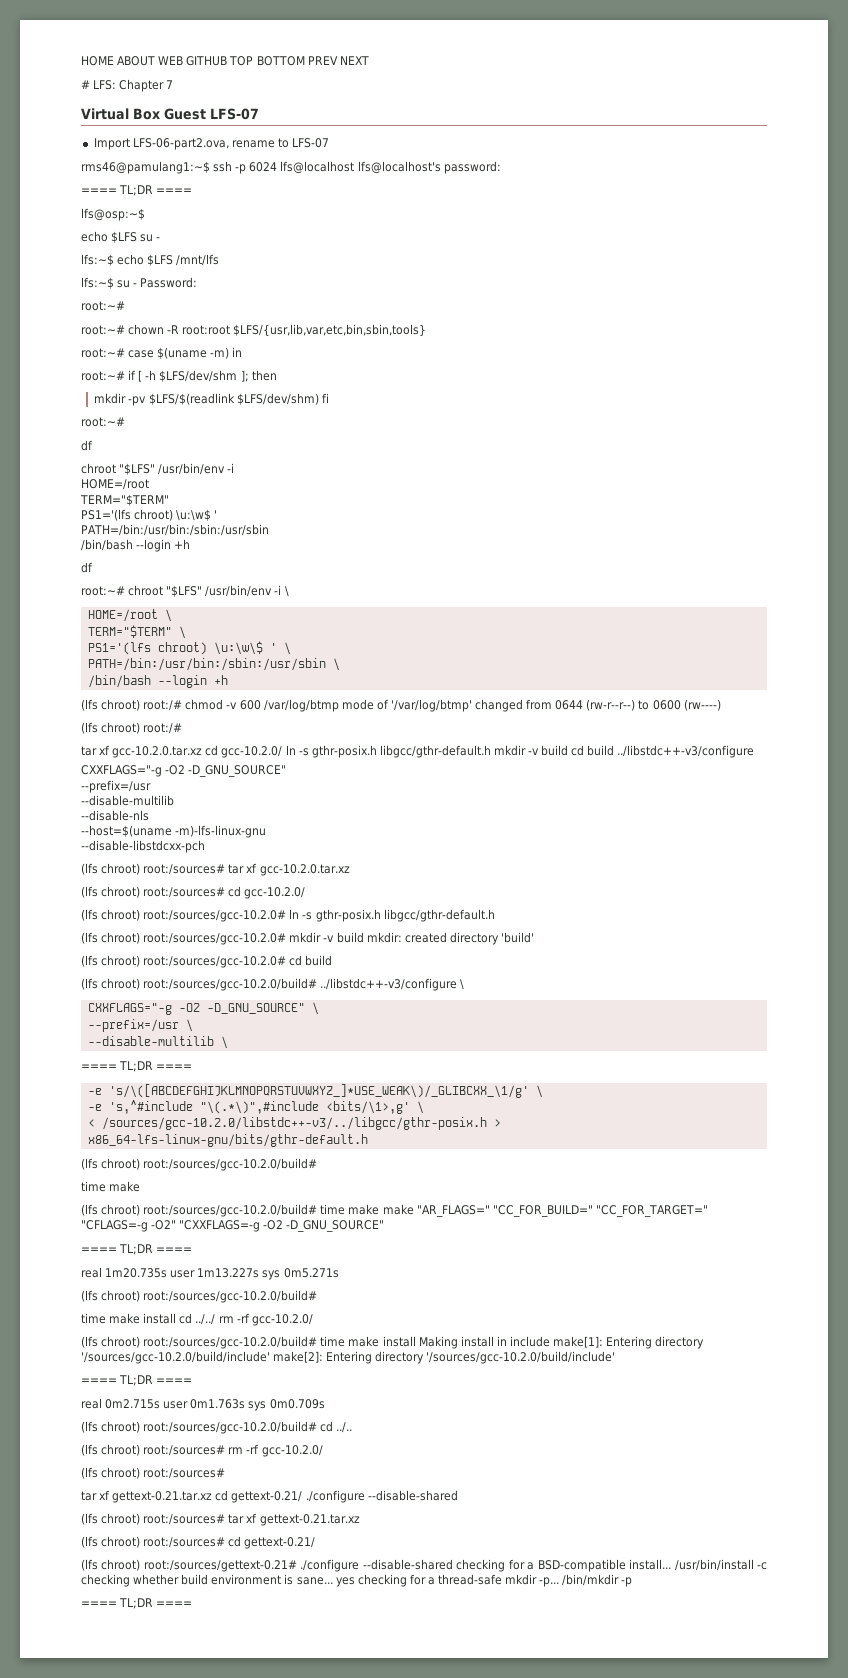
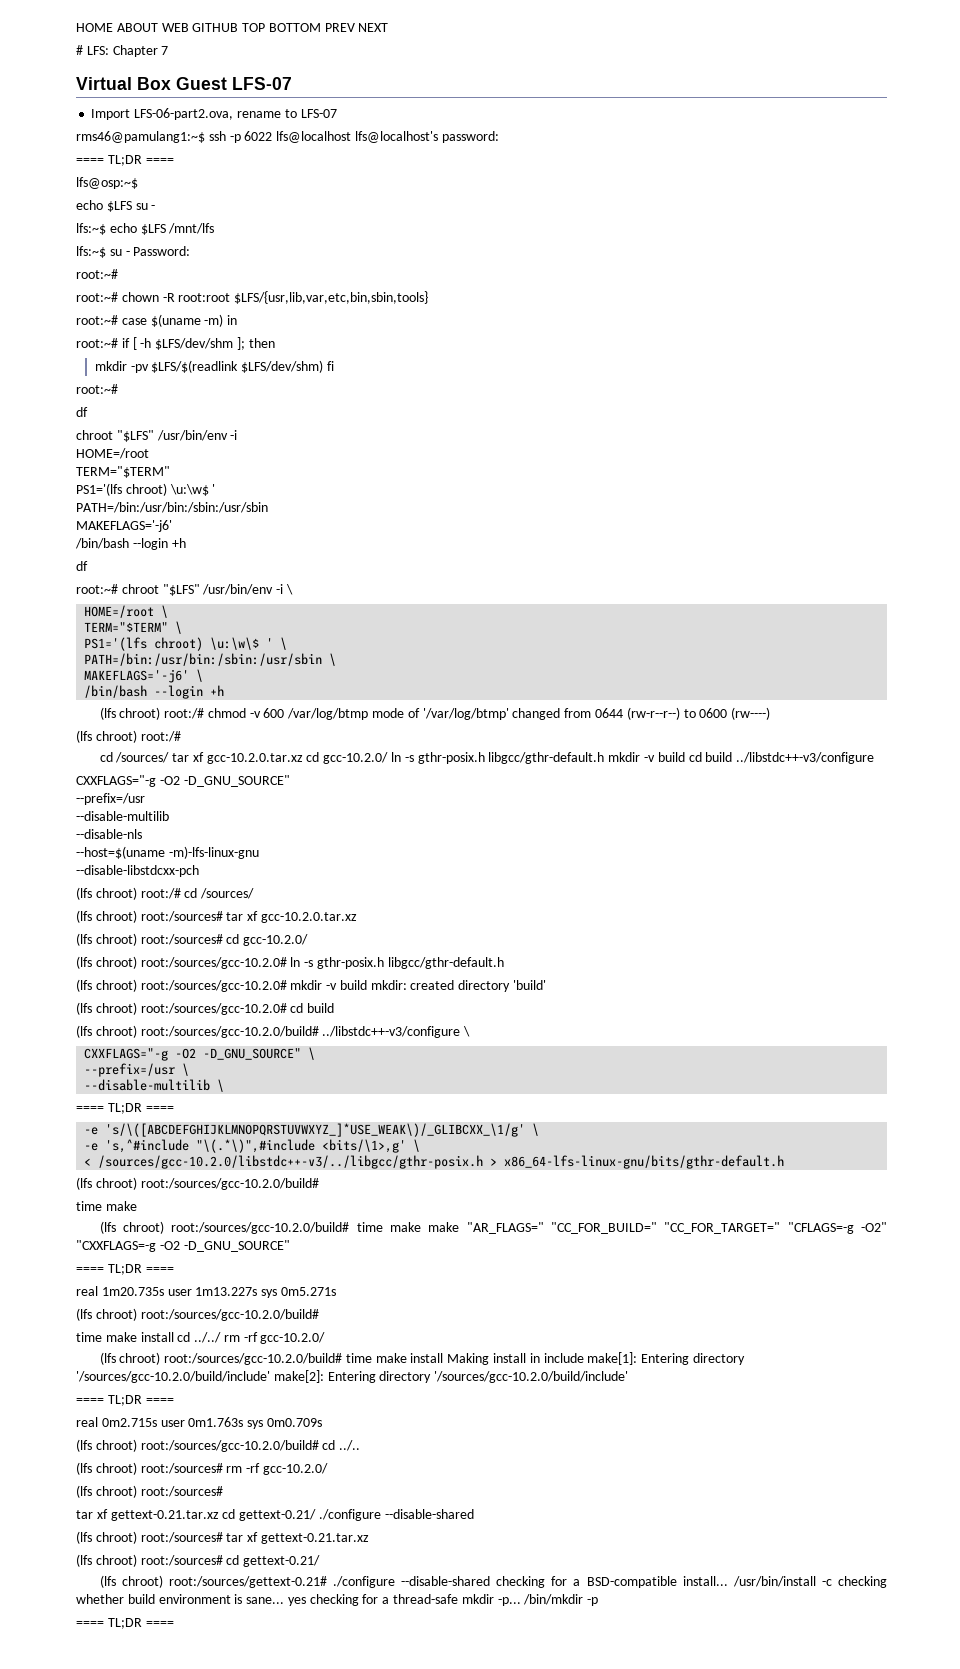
- rms46@pamulang1:~$ ssh -p 6024 lfs@localhost lfs@localhost's password:
+ rms46@pamulang1:~$ ssh -p 6022 lfs@localhost lfs@localhost's password:
  PS1='(lfs chroot) \u:\w$ '
  PATH=/bin:/usr/bin:/sbin:/usr/sbin
+ MAKEFLAGS='-j6'
+ MAKEFLAGS='-j6' \
- tar xf gcc-10.2.0.tar.xz cd gcc-10.2.0/ ln -s gthr-posix.h libgcc/gthr-default.h mkdir -v build cd build ../libstdc++-v3/configure
+ cd /sources/ tar xf gcc-10.2.0.tar.xz cd gcc-10.2.0/ ln -s gthr-posix.h libgcc/gthr-default.h mkdir -v build cd build ../libstdc++-v3/configure
+ (lfs chroot) root:/# cd /sources/

